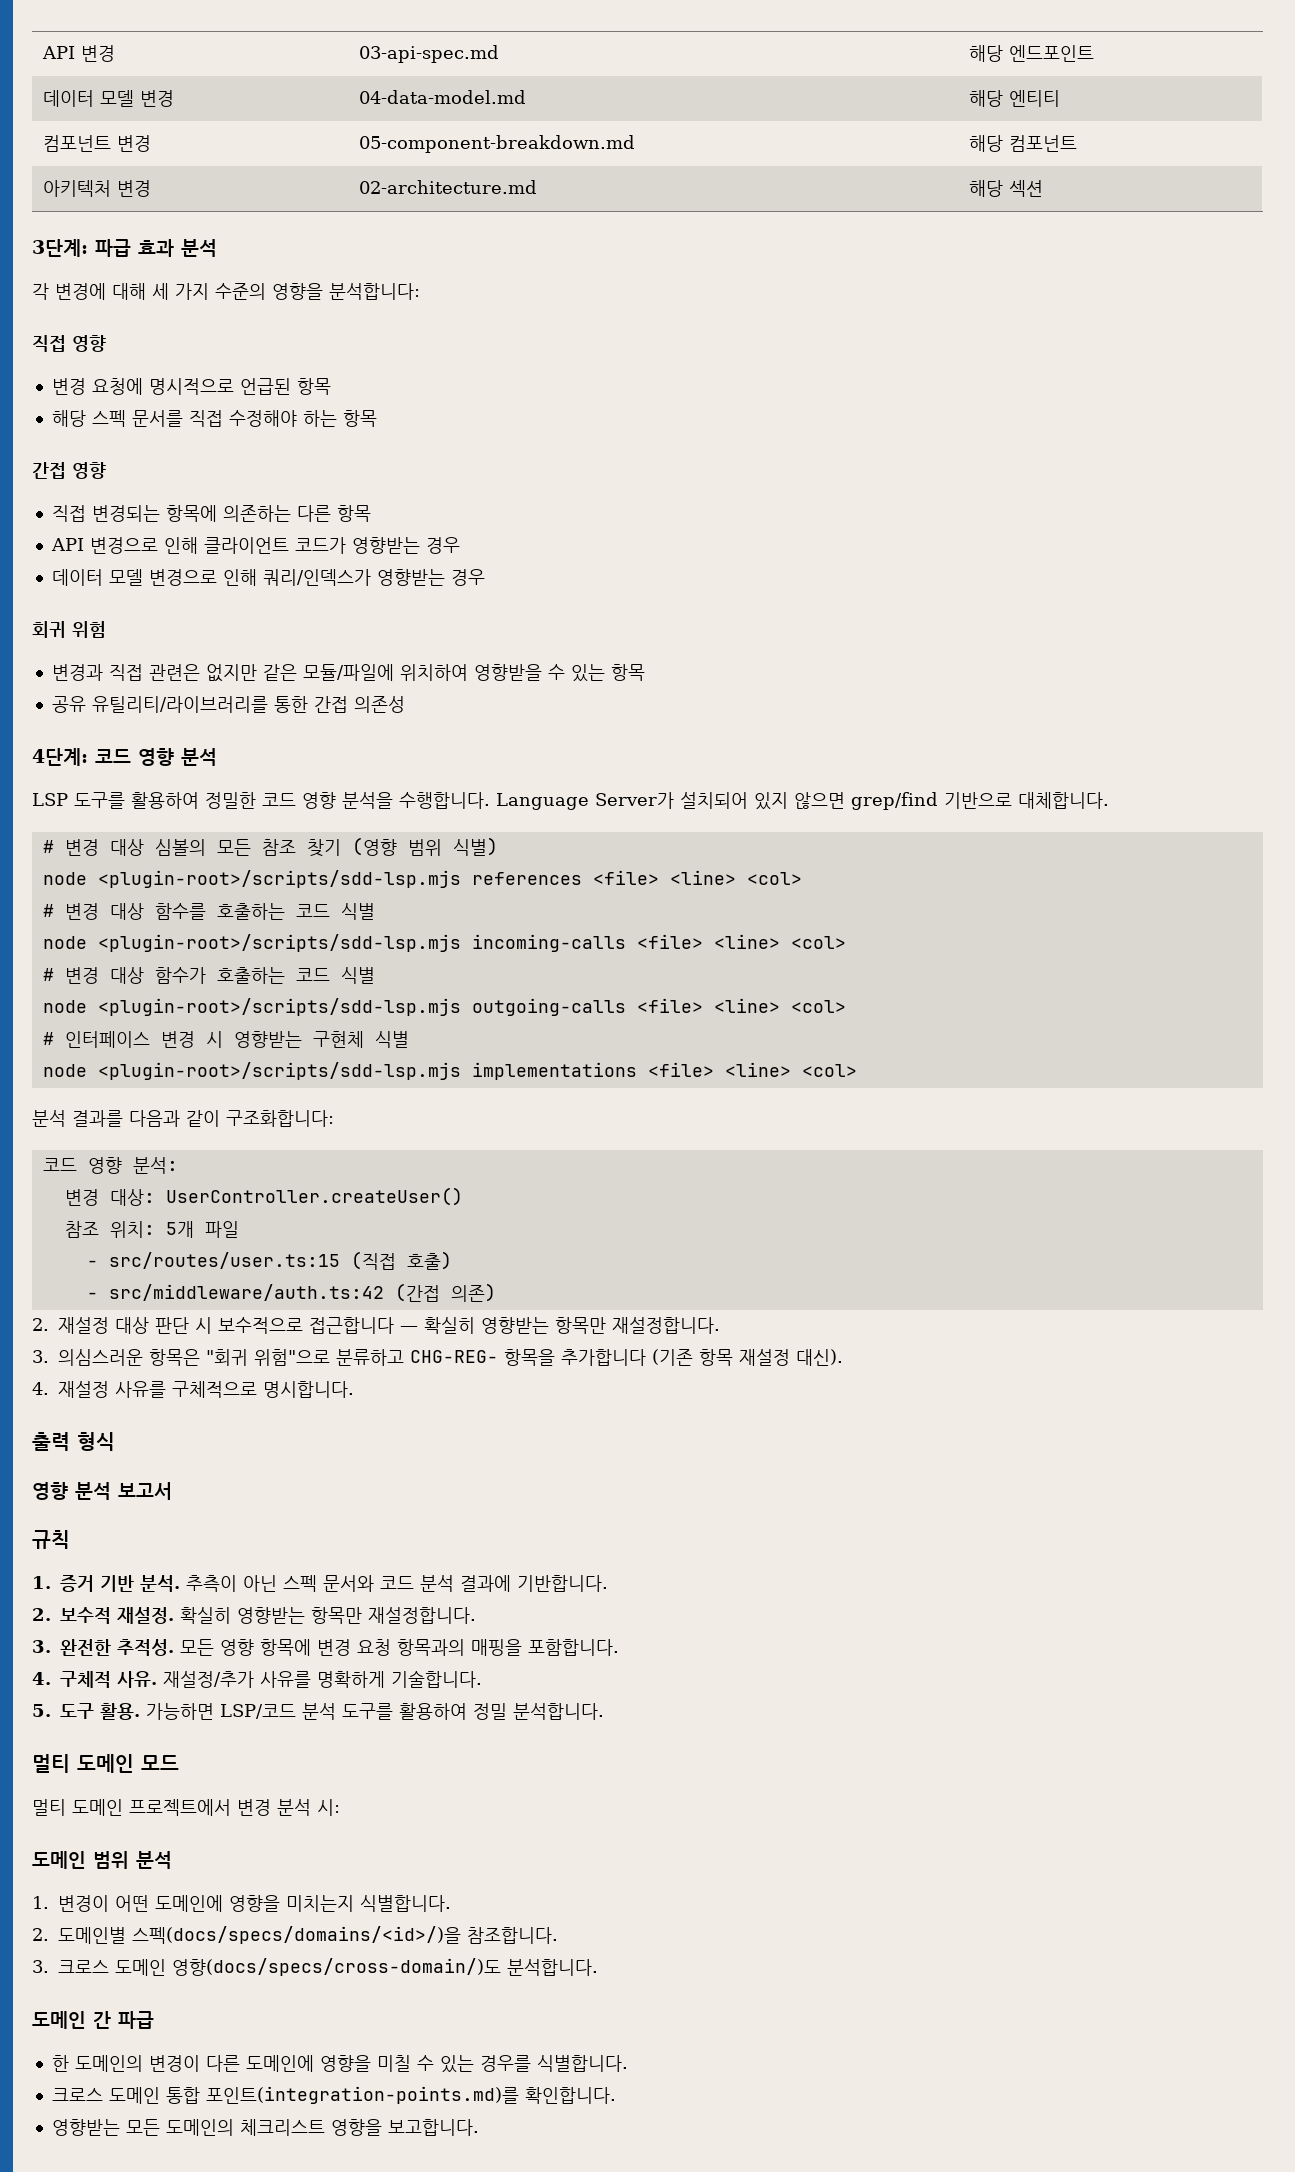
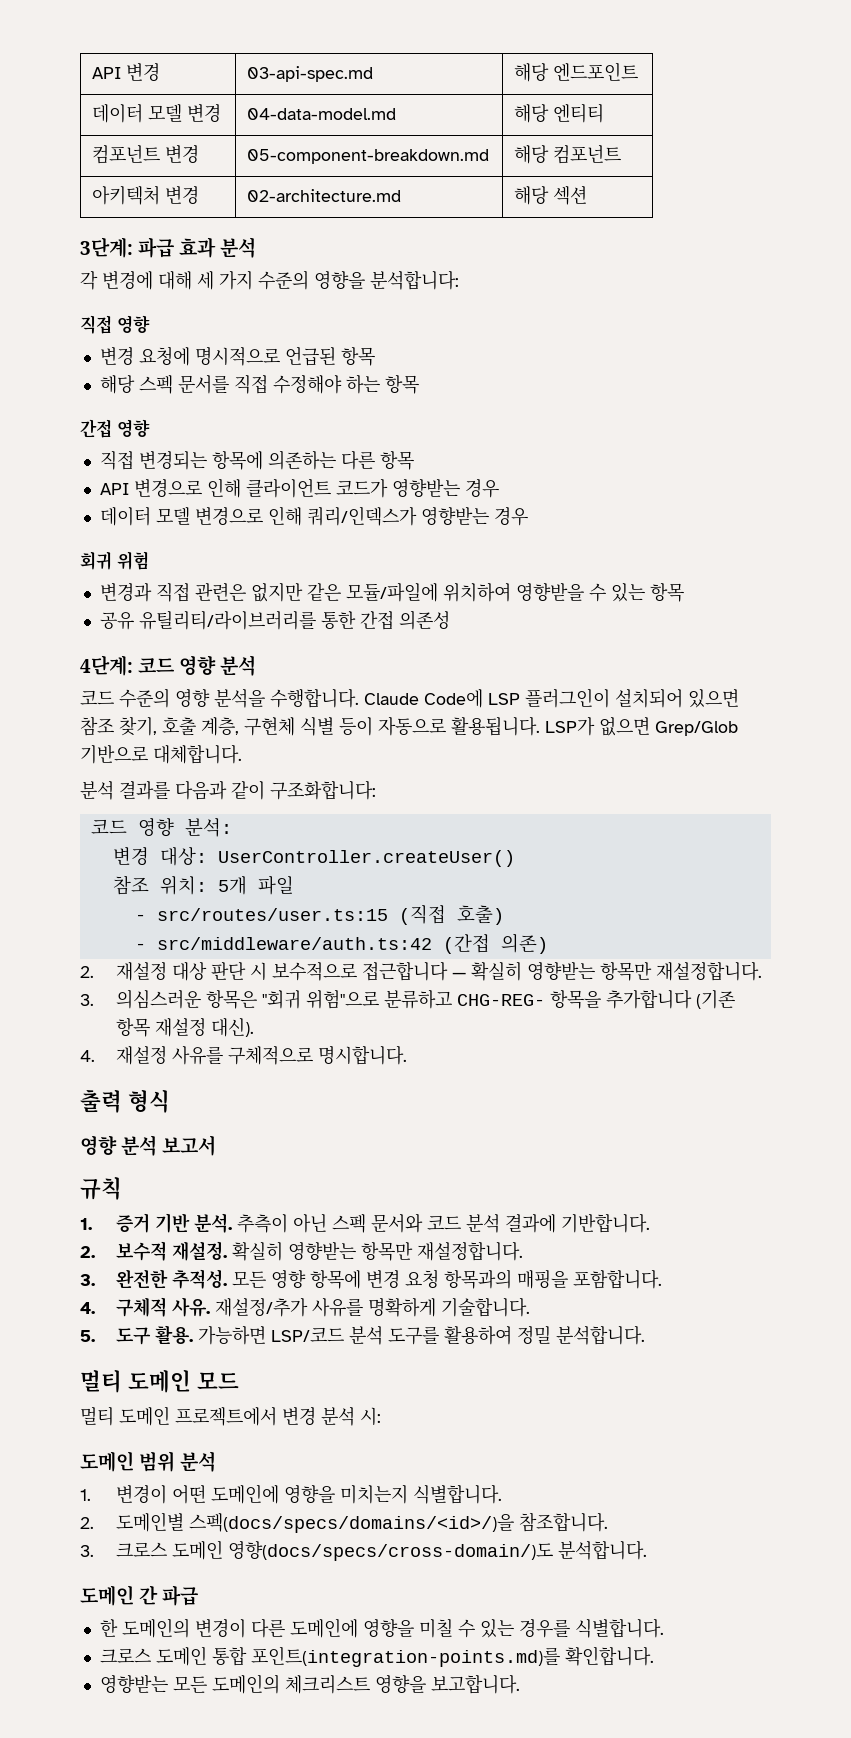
- LSP 도구를 활용하여 정밀한 코드 영향 분석을 수행합니다. Language Server가 설치되어 있지 않으면 grep/find 기반으로 대체합니다.
- # 변경 대상 심볼의 모든 참조 찾기 (영향 범위 식별)
- node <plugin-root>/scripts/sdd-lsp.mjs references <file> <line> <col>
- # 변경 대상 함수를 호출하는 코드 식별
- node <plugin-root>/scripts/sdd-lsp.mjs incoming-calls <file> <line> <col>
- # 변경 대상 함수가 호출하는 코드 식별
- node <plugin-root>/scripts/sdd-lsp.mjs outgoing-calls <file> <line> <col>
- # 인터페이스 변경 시 영향받는 구현체 식별
- node <plugin-root>/scripts/sdd-lsp.mjs implementations <file> <line> <col>
+ 코드 수준의 영향 분석을 수행합니다. Claude Code에 LSP 플러그인이 설치되어 있으면 참조 찾기, 호출 계층, 구현체 식별 등이 자동으로 활용됩니다. LSP가 없으면 Grep/Glob 기반으로 대체합니다.

